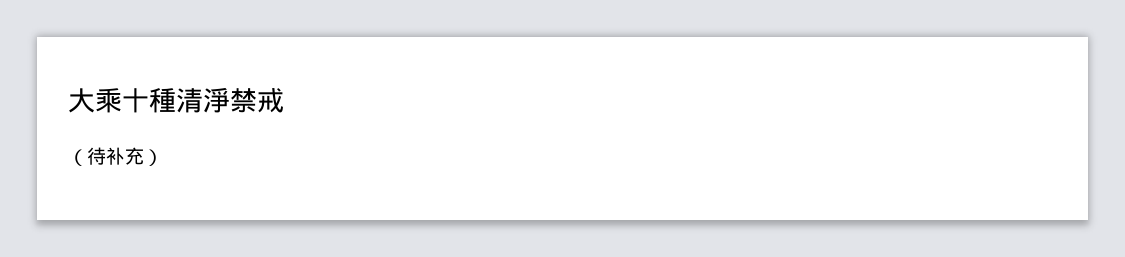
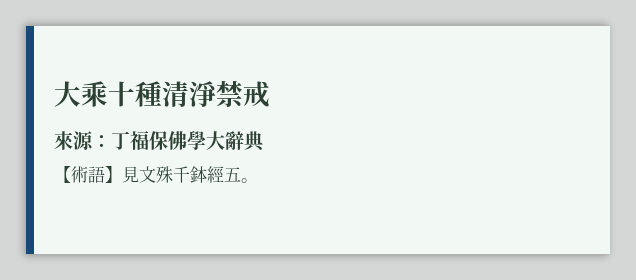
- （待补充）
+ 來源：丁福保佛學大辭典
+ 【術語】見文殊千鉢經五。

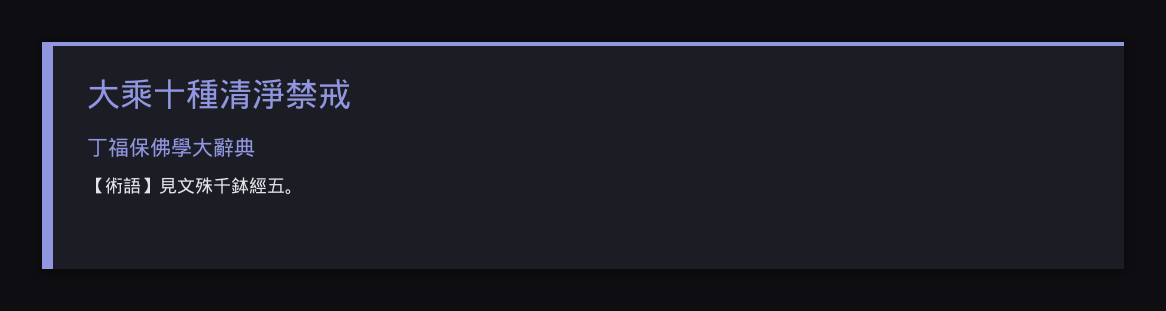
- 來源：丁福保佛學大辭典
+ 丁福保佛學大辭典

